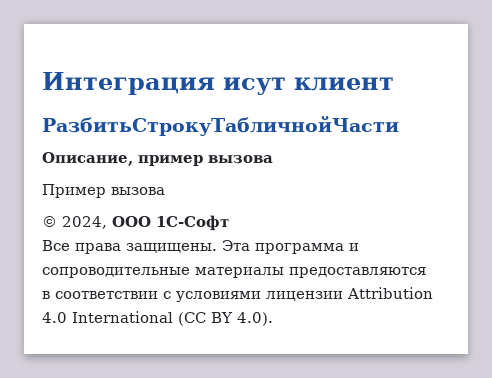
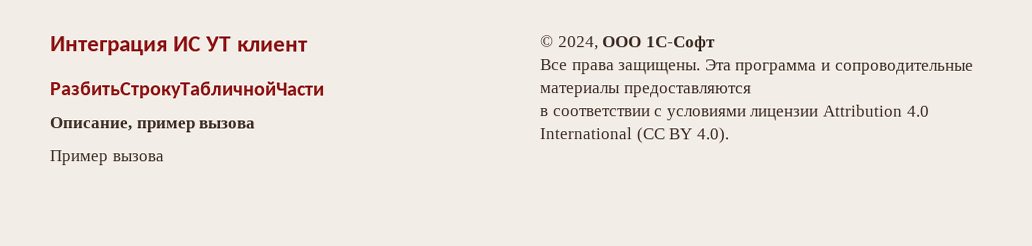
- Интеграция исут клиент
+ Интеграция ИС УТ клиент

